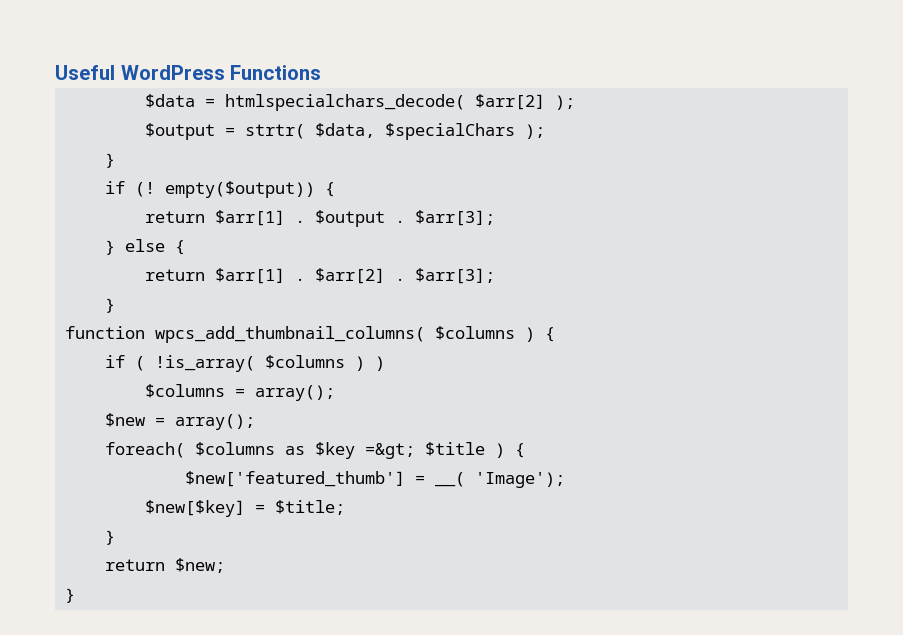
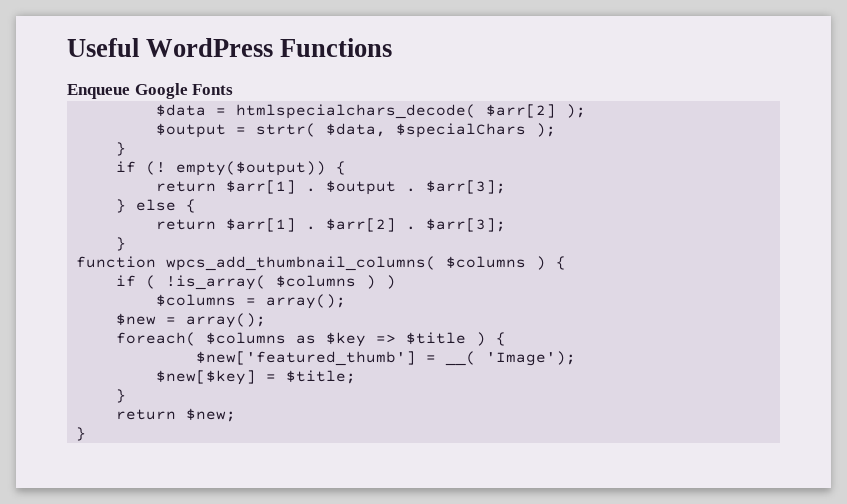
+ Enqueue Google Fonts
- foreach( $columns as $key =&gt; $title ) {
+ foreach( $columns as $key => $title ) {

